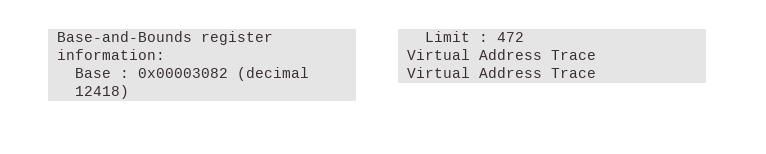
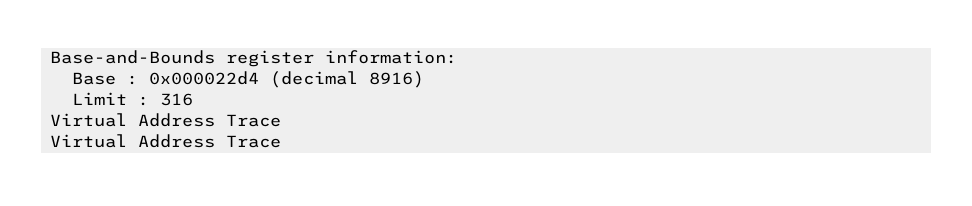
- Base : 0x00003082 (decimal 12418)
+ Base : 0x000022d4 (decimal 8916)
- Limit : 472
+ Limit : 316

